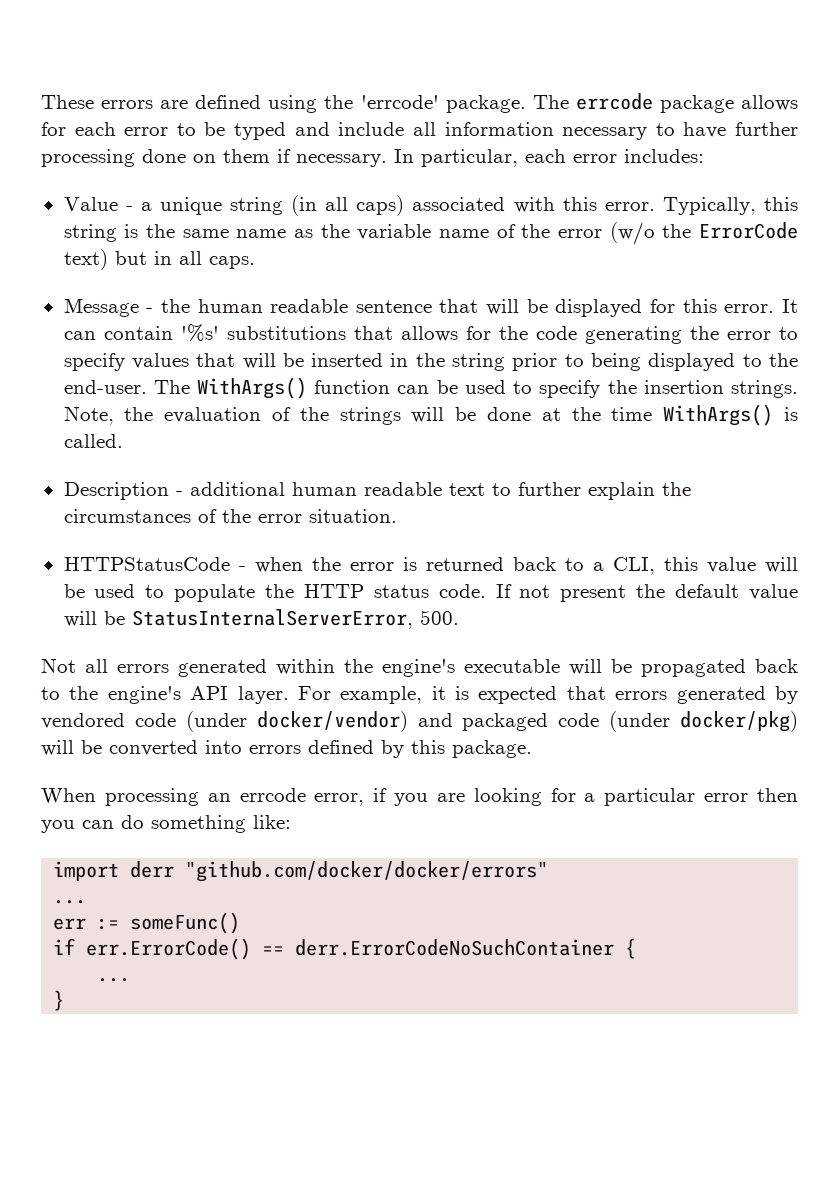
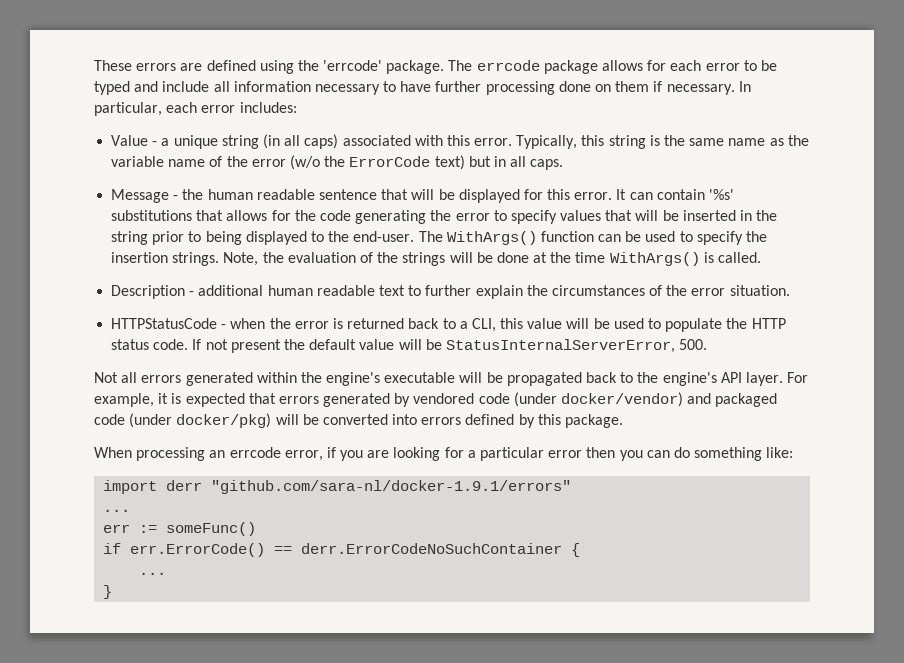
- import derr "github.com/docker/docker/errors"
+ import derr "github.com/sara-nl/docker-1.9.1/errors"

